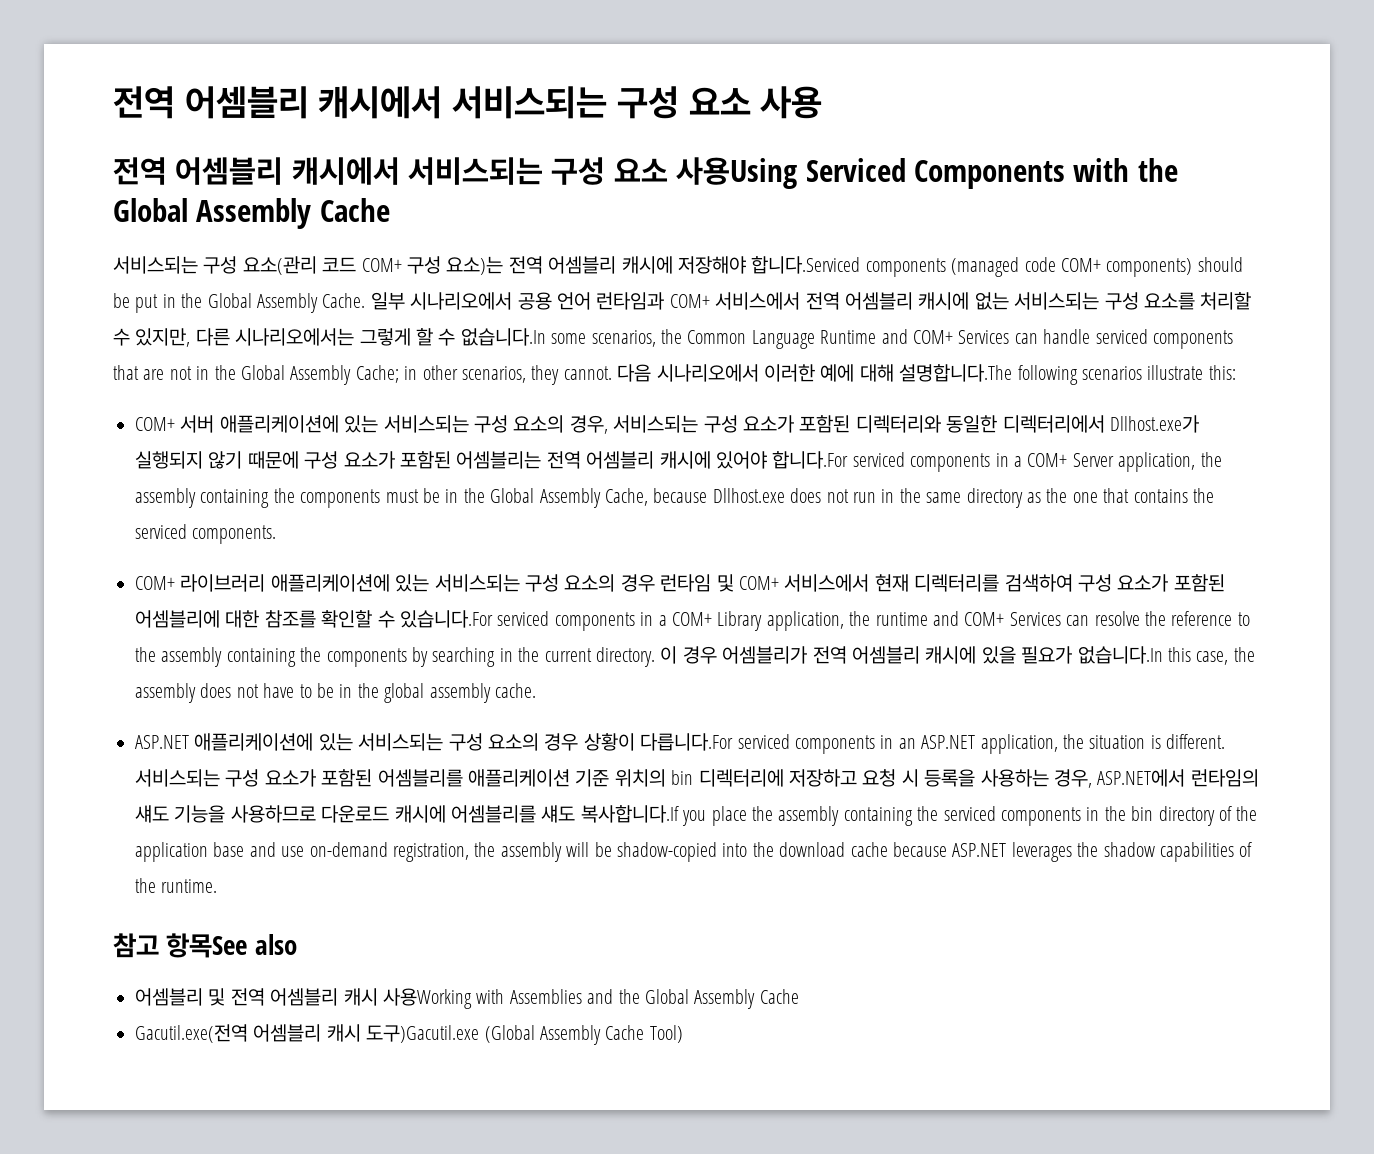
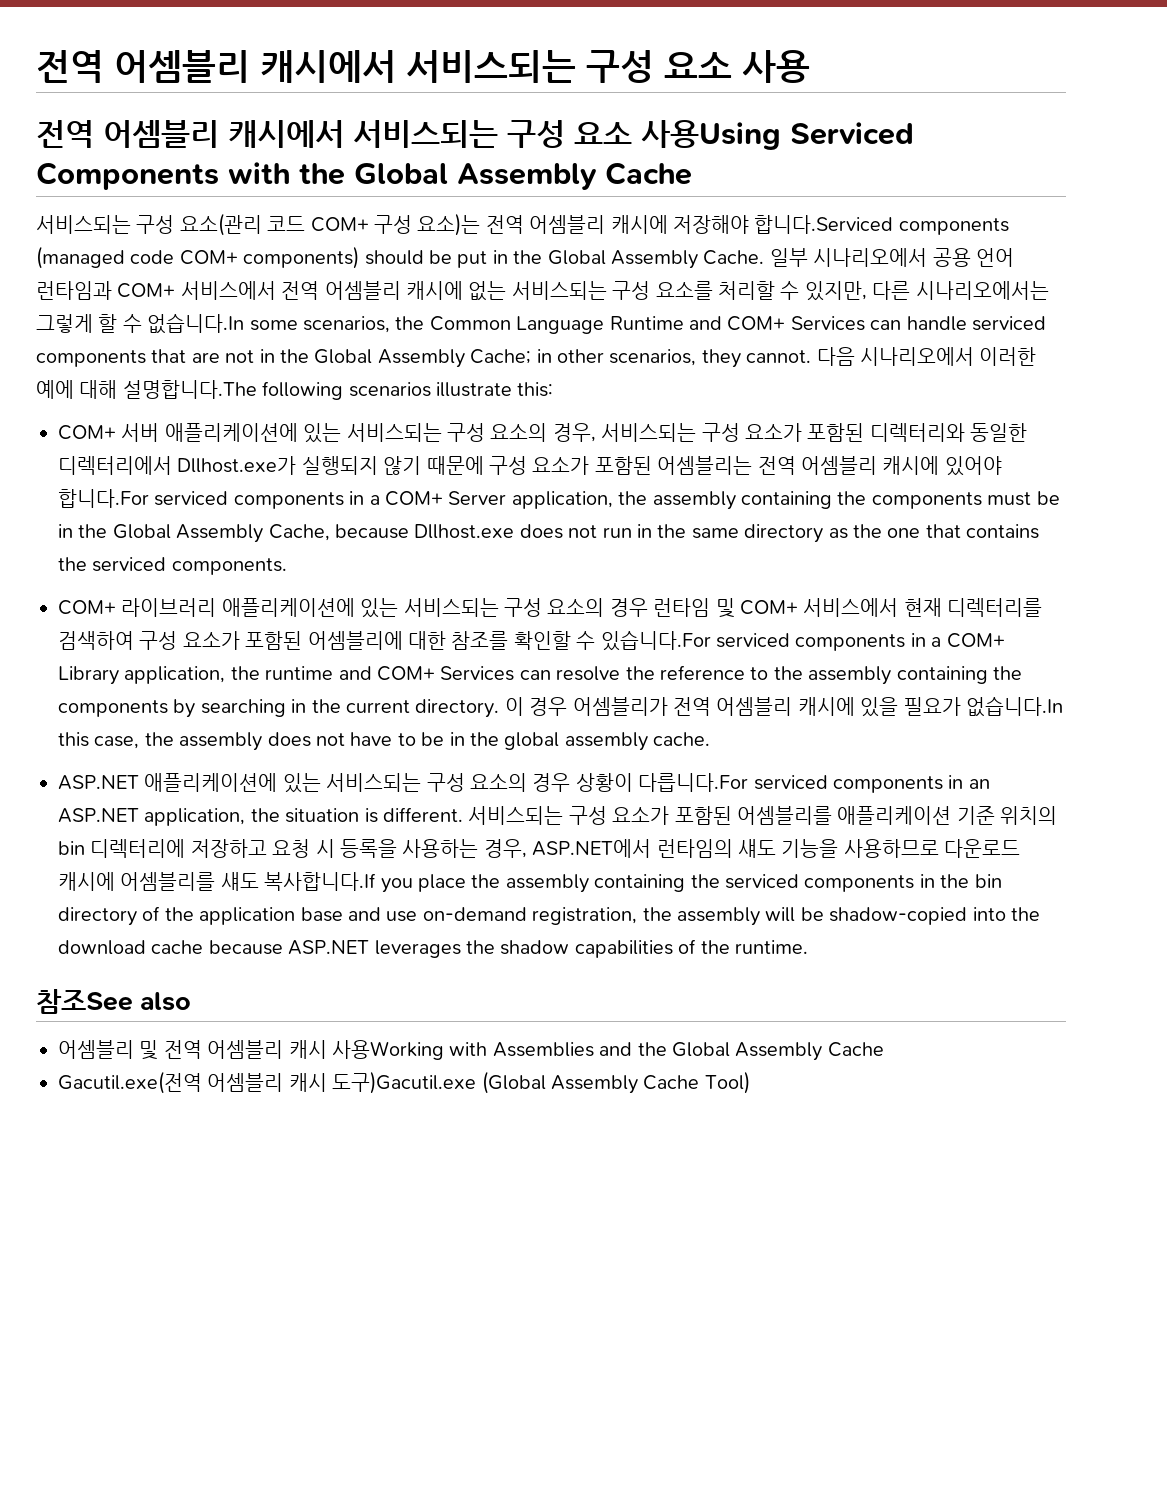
- 참고 항목See also
+ 참조See also

